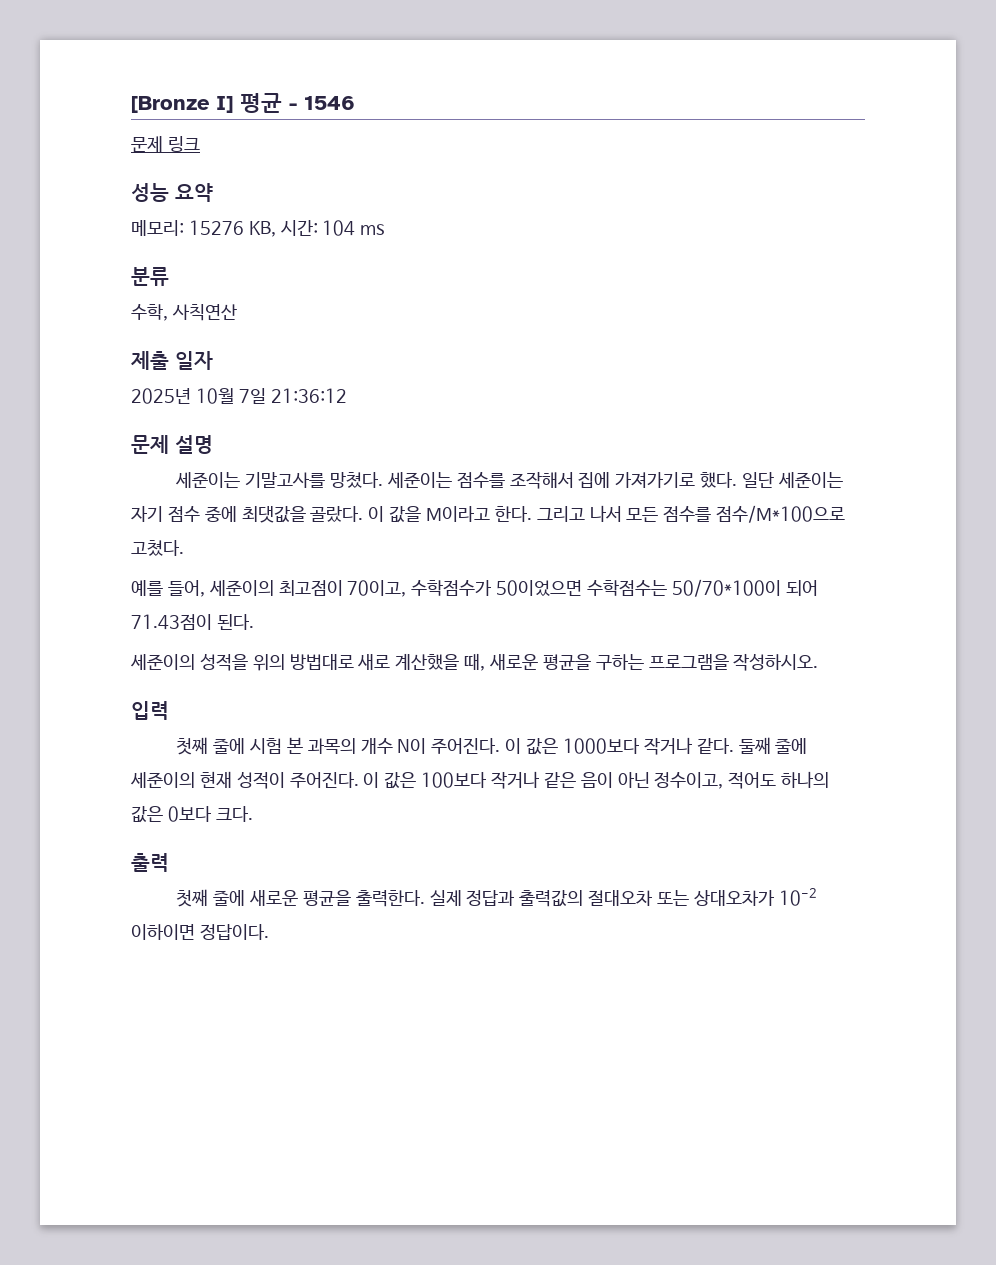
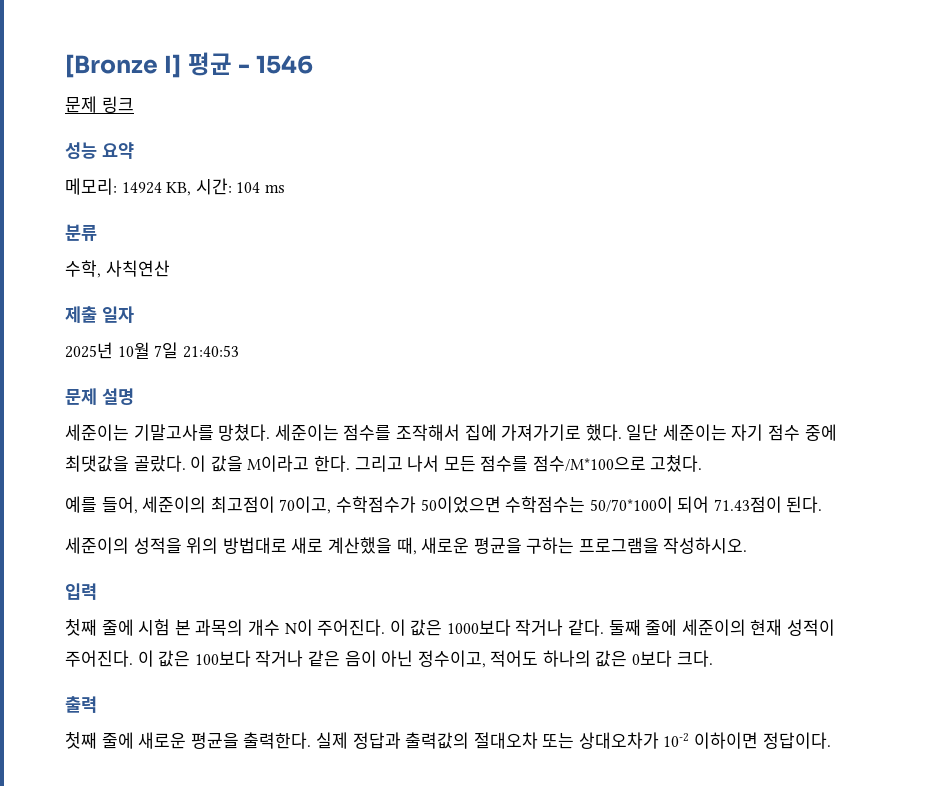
- 메모리: 15276 KB, 시간: 104 ms
+ 메모리: 14924 KB, 시간: 104 ms
- 2025년 10월 7일 21:36:12
+ 2025년 10월 7일 21:40:53

